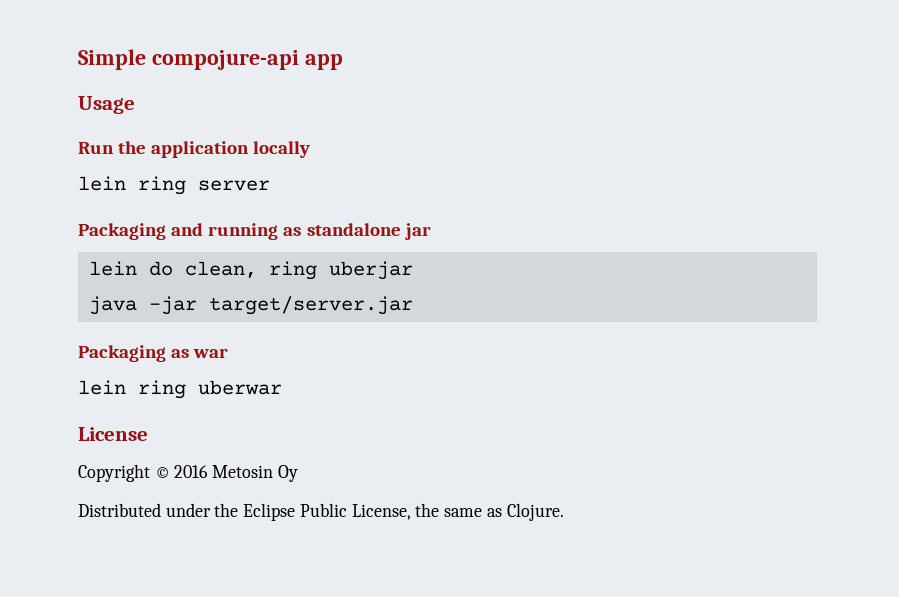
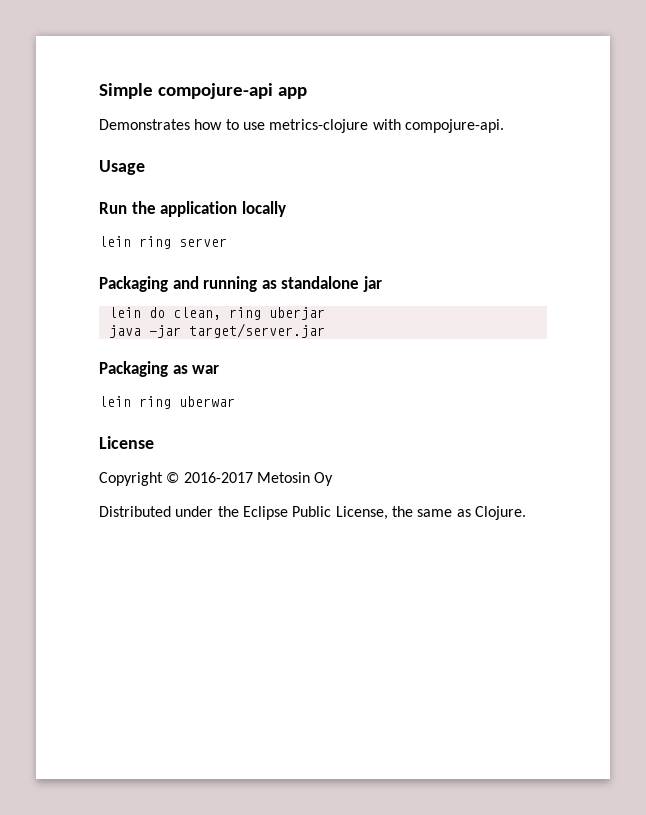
+ Demonstrates how to use metrics-clojure with compojure-api.
- Copyright © 2016 Metosin Oy
+ Copyright © 2016-2017 Metosin Oy

